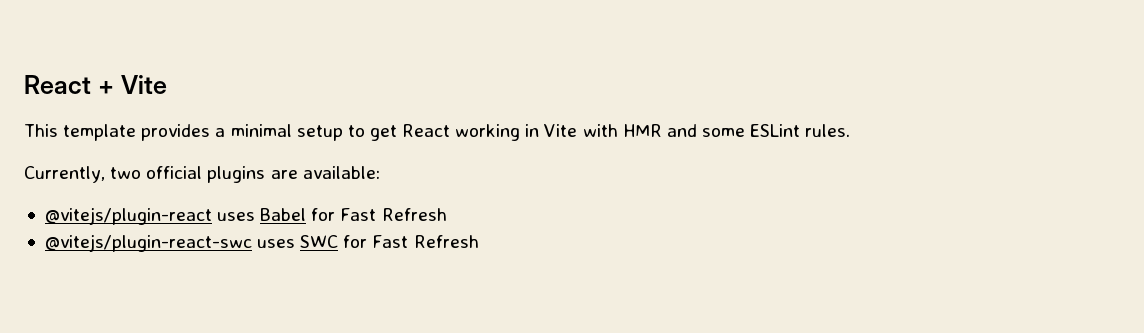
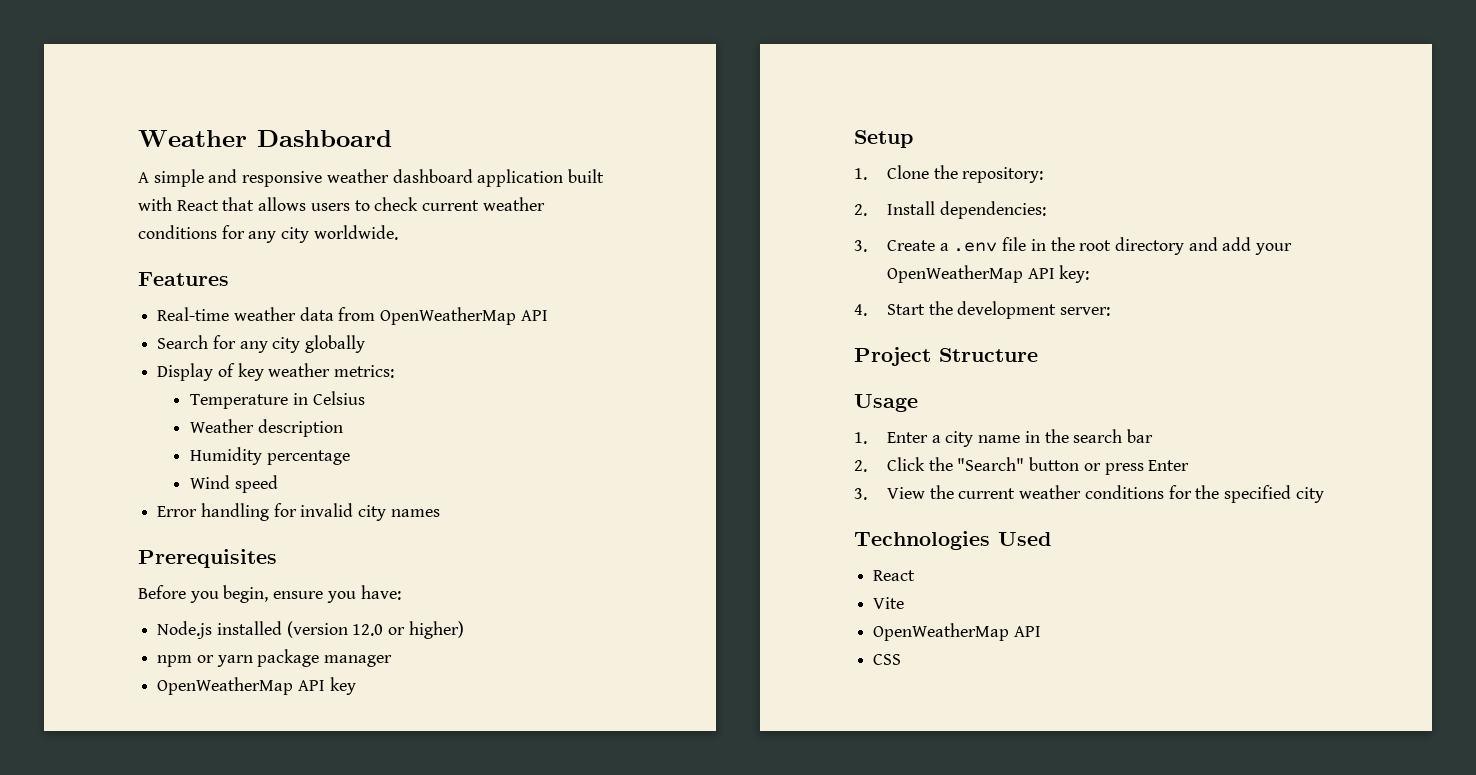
- React + Vite
- This template provides a minimal setup to get React working in Vite with HMR and some ESLint rules.
- Currently, two official plugins are available:
- @vitejs/plugin-react uses Babel for Fast Refresh
- @vitejs/plugin-react-swc uses SWC for Fast Refresh
+ Weather Dashboard
+ A simple and responsive weather dashboard application built with React that allows users to check current weather conditions for any city worldwide.
+ Features
+ Real-time weather data from OpenWeatherMap API
+ Search for any city globally
+ Display of key weather metrics:
+ Temperature in Celsius
+ Weather description
+ Humidity percentage
+ Wind speed
+ Error handling for invalid city names
+ Prerequisites
+ Before you begin, ensure you have:
+ Node.js installed (version 12.0 or higher)
+ npm or yarn package manager
+ OpenWeatherMap API key
+ Setup
+ 1. Clone the repository:
+ 2. Install dependencies:
+ 3. Create a .env file in the root directory and add your OpenWeatherMap API key:
+ 4. Start the development server:
+ Project Structure
+ Usage
+ 1. Enter a city name in the search bar
+ 2. Click the "Search" button or press Enter
+ 3. View the current weather conditions for the specified city
+ Technologies Used
+ React
+ Vite
+ OpenWeatherMap API
+ CSS

